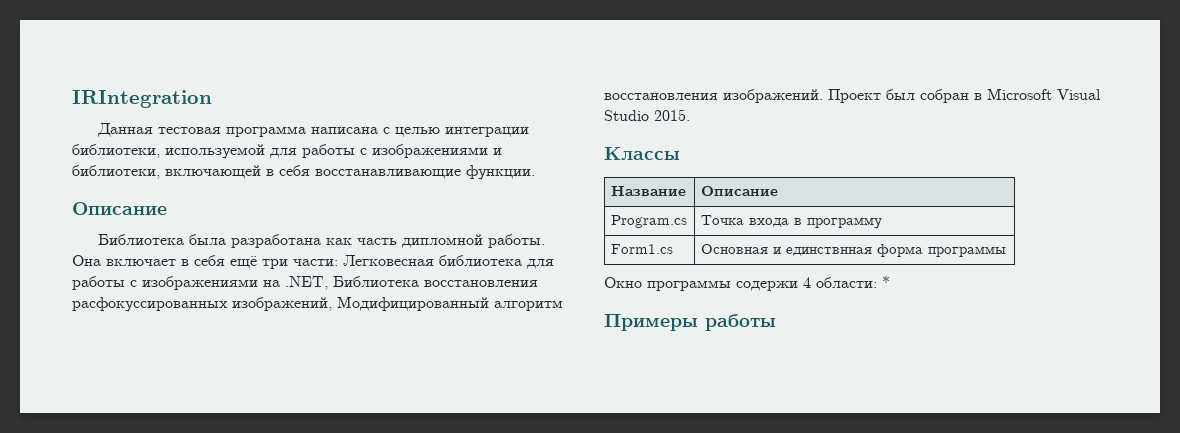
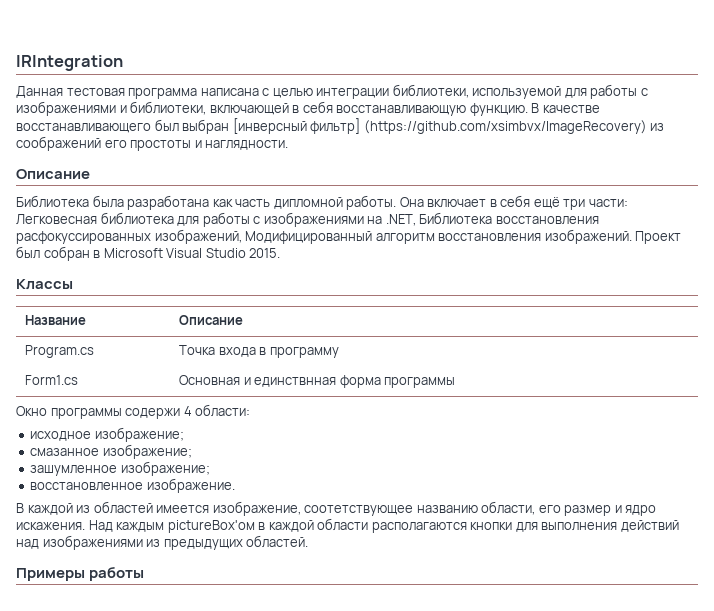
- Данная тестовая программа написана с целью интеграции библиотеки, используемой для работы с изображениями и библиотеки, включающей в себя восстанавливающие функции.
+ Данная тестовая программа написана с целью интеграции библиотеки, используемой для работы с изображениями и библиотеки, включающей в себя восстанавливающую функцию. В качестве восстанавливающего был выбран [инверсный фильтр] (https://github.com/xsimbvx/ImageRecovery) из соображений его простоты и наглядности.
- Окно программы содержи 4 области: *
+ Окно программы содержи 4 области:
+ исходное изображение;
+ смазанное изображение;
+ зашумленное изображение;
+ восстановленное изображение.
+ В каждой из областей имеется изображение, соотетствующее названию области, его размер и ядро искажения. Над каждым pictureBox'ом в каждой области располагаются кнопки для выполнения действий над изображениями из предыдущих областей.

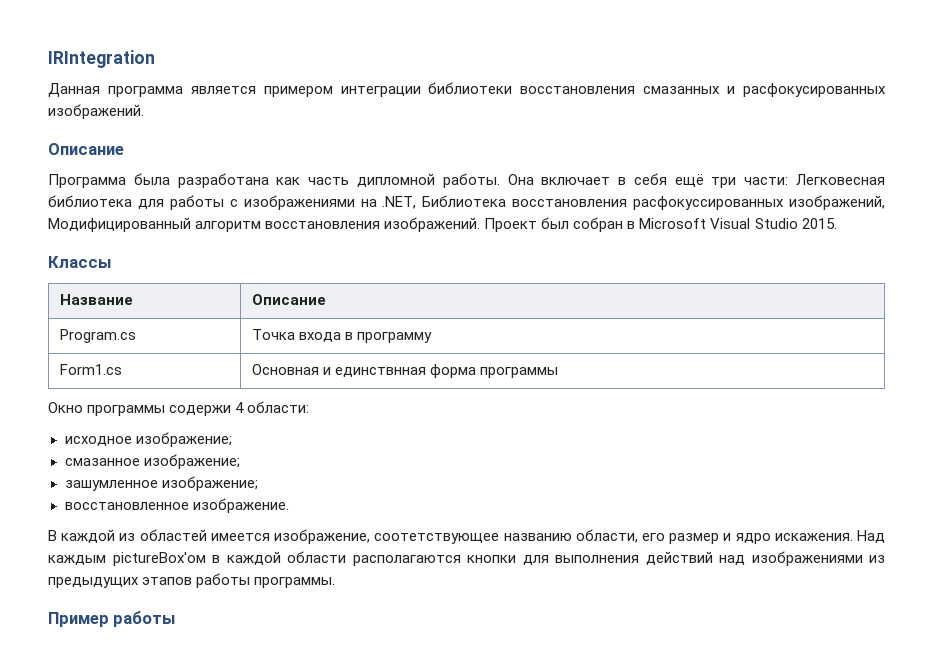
- Данная тестовая программа написана с целью интеграции библиотеки, используемой для работы с изображениями и библиотеки, включающей в себя восстанавливающую функцию. В качестве восстанавливающего был выбран [инверсный фильтр] (https://github.com/xsimbvx/ImageRecovery) из соображений его простоты и наглядности.
+ Данная программа является примером интеграции библиотеки восстановления смазанных и расфокусированных изображений.
  Описание
- Библиотека была разработана как часть дипломной работы.
+ Программа была разработана как часть дипломной работы.
- Над каждым pictureBox'ом в каждой области располагаются кнопки для выполнения действий над изображениями из предыдущих областей.
- Примеры работы
+ Над каждым pictureBox'ом в каждой области располагаются кнопки для выполнения действий над изображениями из предыдущих этапов работы программы.
+ Пример работы

